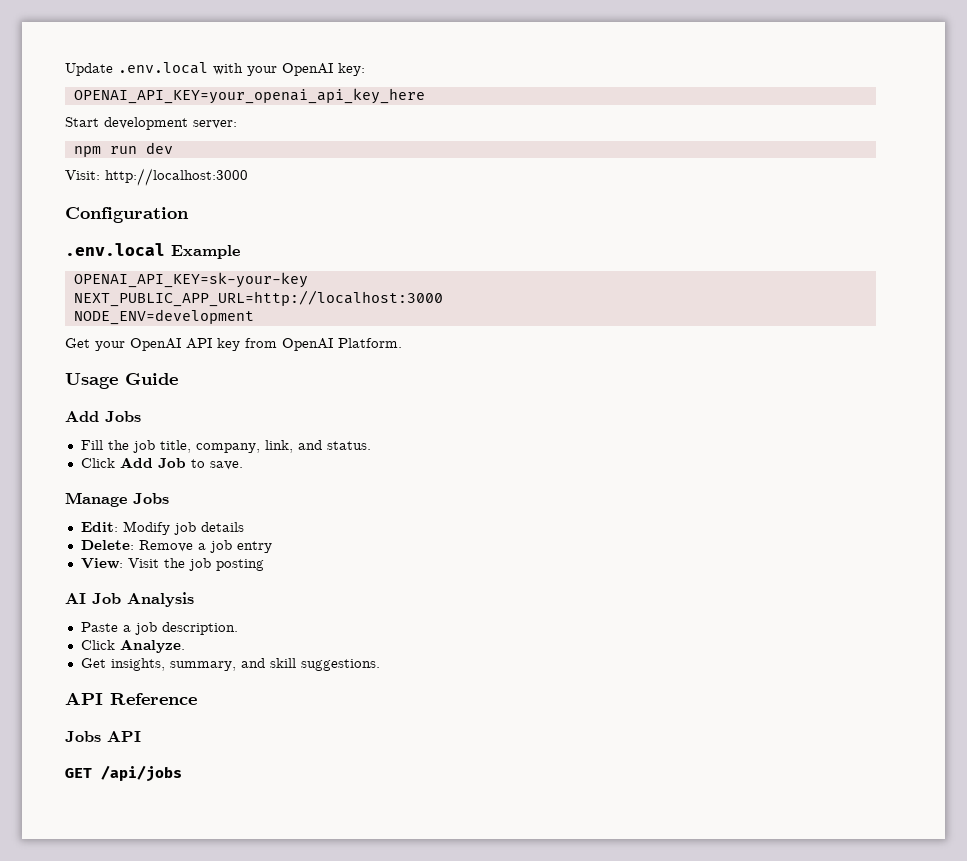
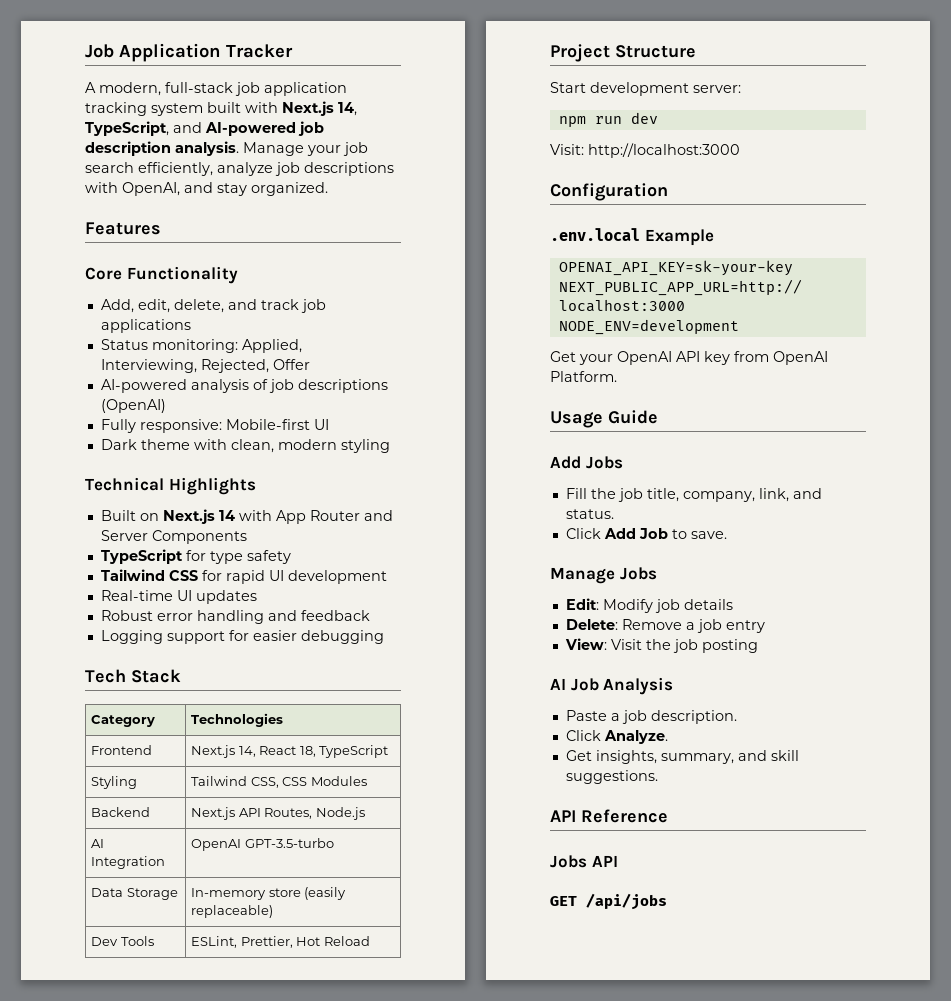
- Update .env.local with your OpenAI key:
- OPENAI_API_KEY=your_openai_api_key_here
+ Job Application Tracker
+ A modern, full-stack job application tracking system built with Next.js 14, TypeScript, and AI-powered job description analysis. Manage your job search efficiently, analyze job descriptions with OpenAI, and stay organized.
+ Features
+ Core Functionality
+ Add, edit, delete, and track job applications
+ Status monitoring: Applied, Interviewing, Rejected, Offer
+ AI-powered analysis of job descriptions (OpenAI)
+ Fully responsive: Mobile-first UI
+ Dark theme with clean, modern styling
+ Technical Highlights
+ Built on Next.js 14 with App Router and Server Components
+ TypeScript for type safety
+ Tailwind CSS for rapid UI development
+ Real-time UI updates
+ Robust error handling and feedback
+ Logging support for easier debugging
+ Tech Stack
+ Category | Technologies
+ Frontend | Next.js 14, React 18, TypeScript
+ Styling | Tailwind CSS, CSS Modules
+ Backend | Next.js API Routes, Node.js
+ AI Integration | OpenAI GPT-3.5-turbo
+ Data Storage | In-memory store (easily replaceable)
+ Dev Tools | ESLint, Prettier, Hot Reload
+ Project Structure

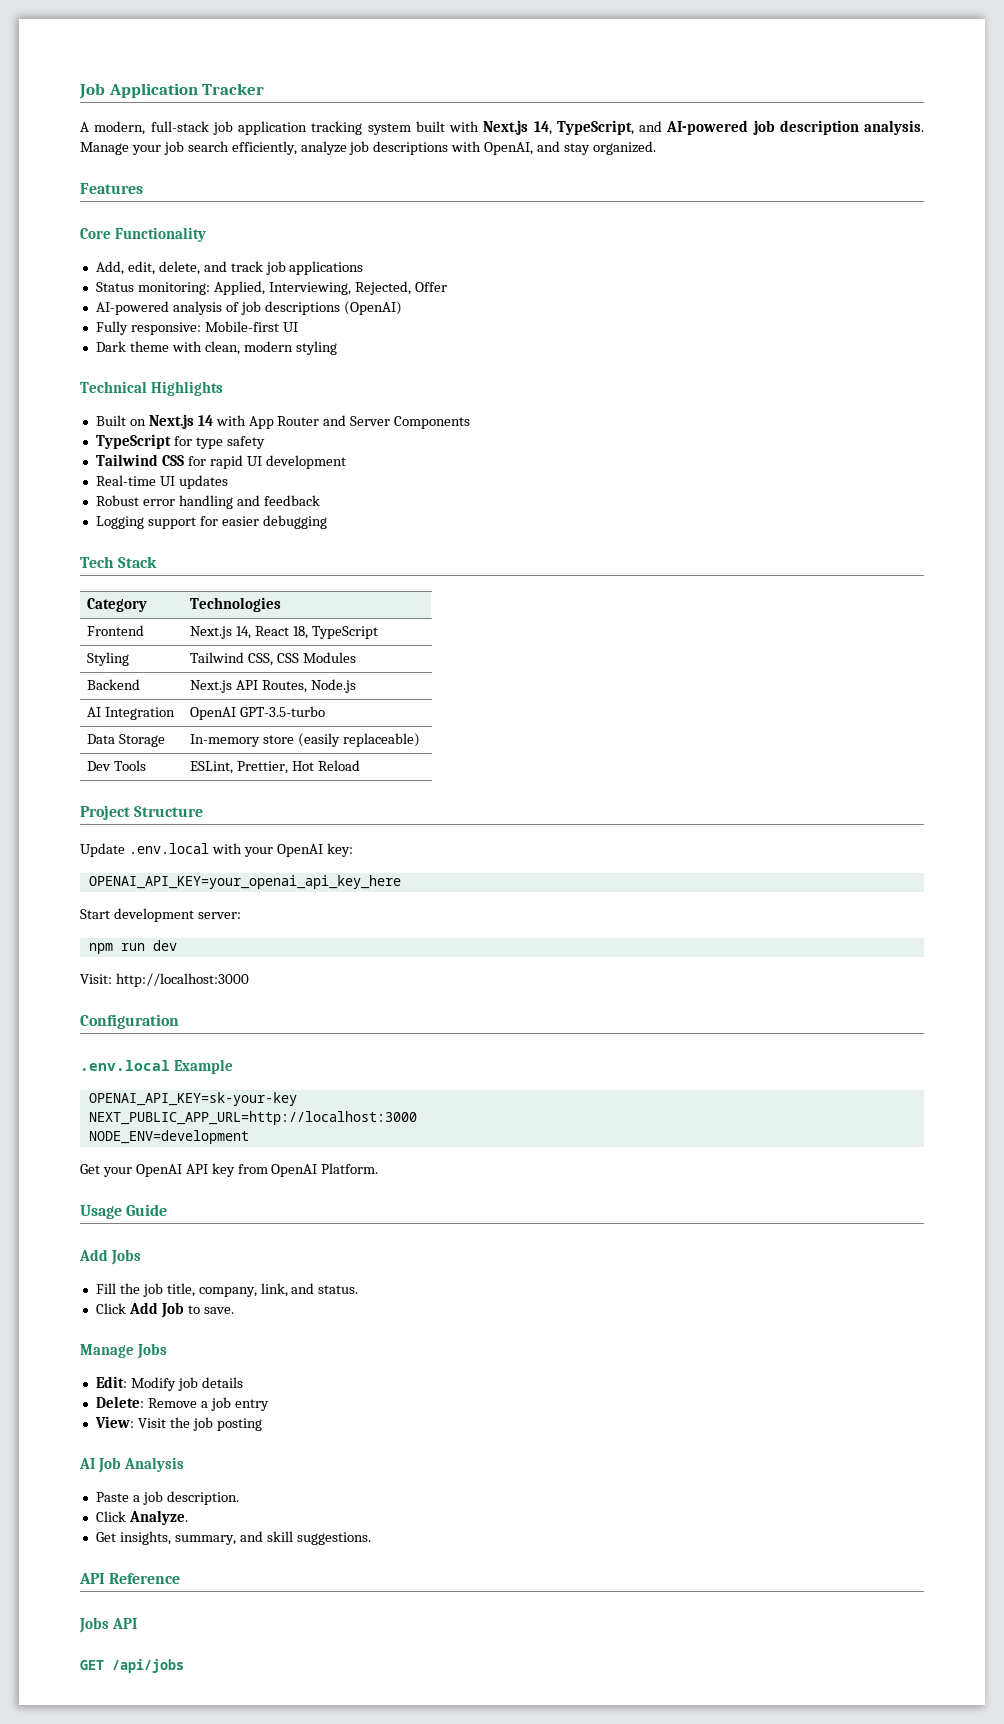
+ Update .env.local with your OpenAI key:
+ OPENAI_API_KEY=your_openai_api_key_here

